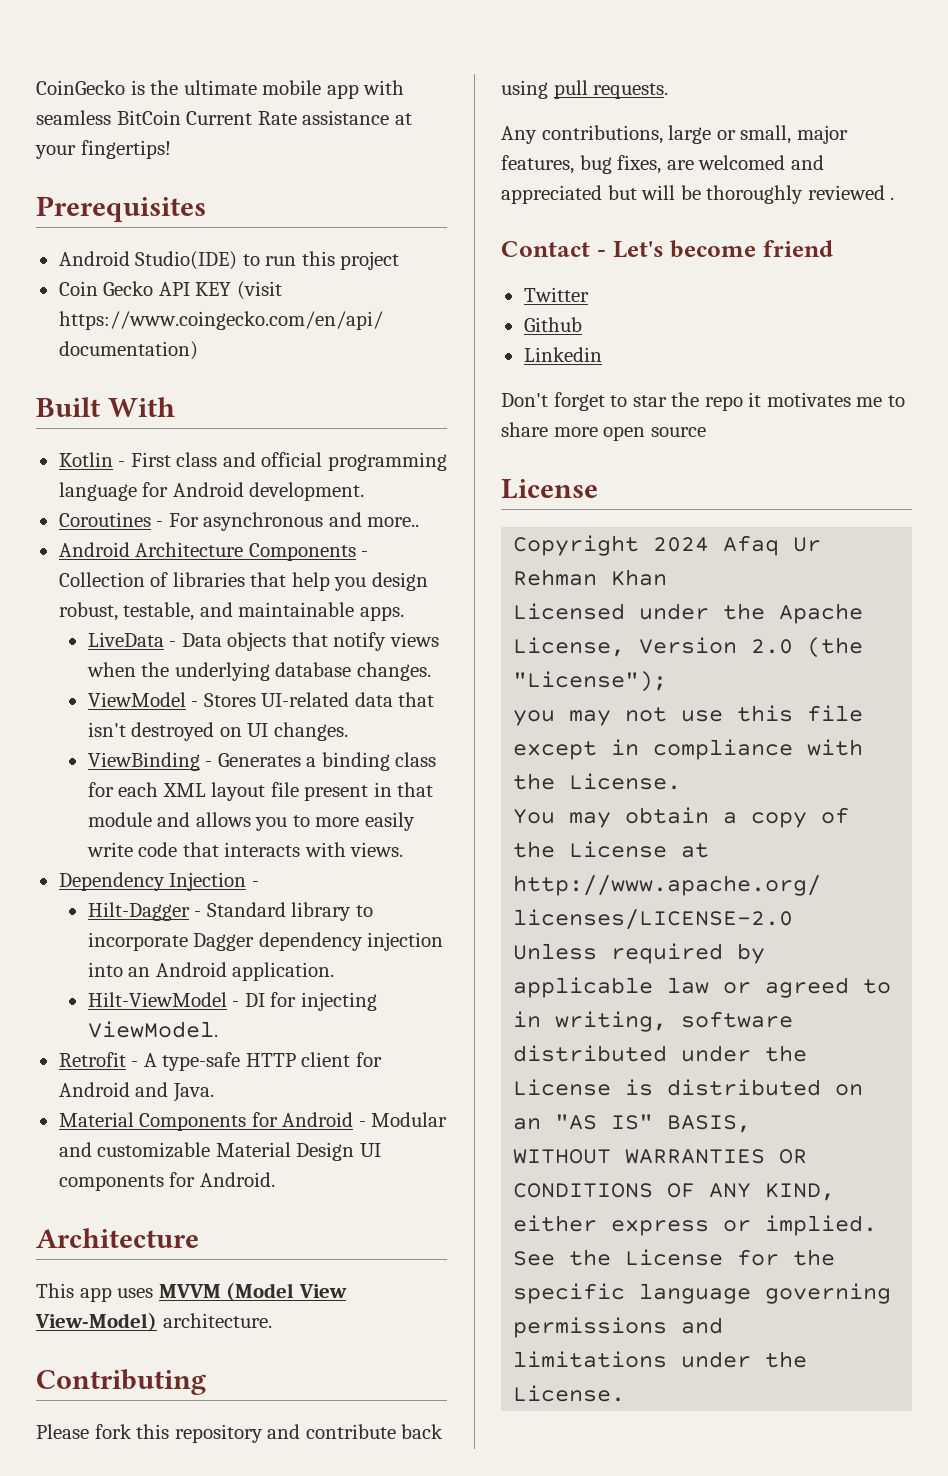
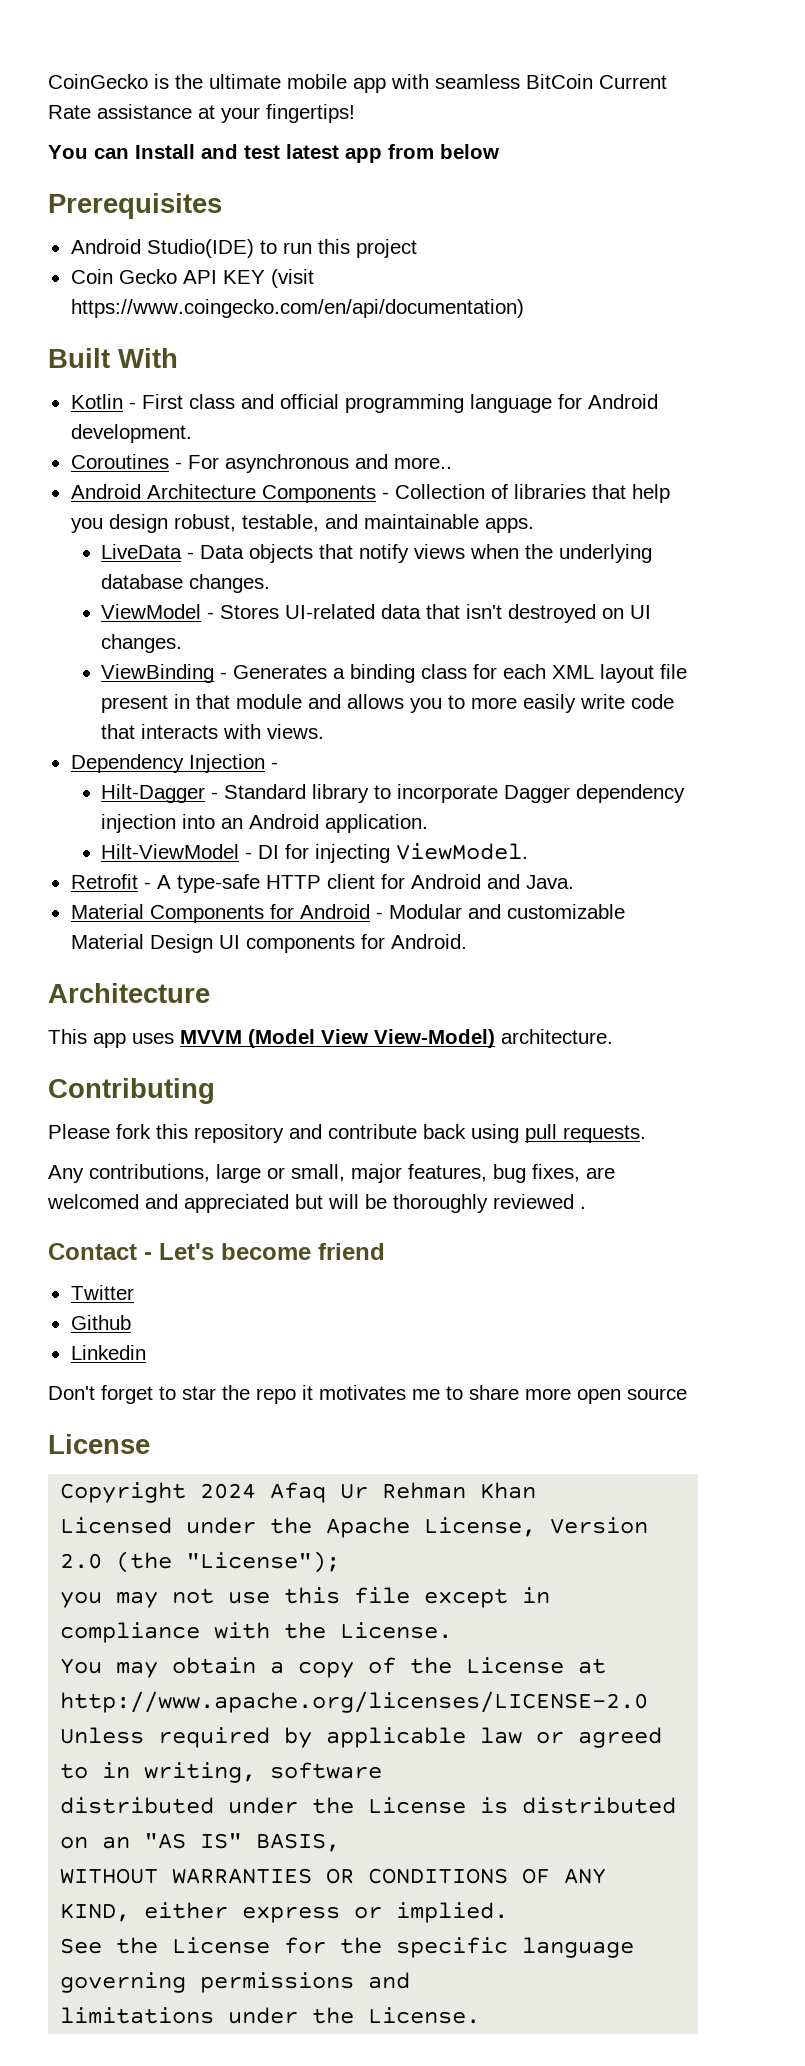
+ You can Install and test latest app from below

